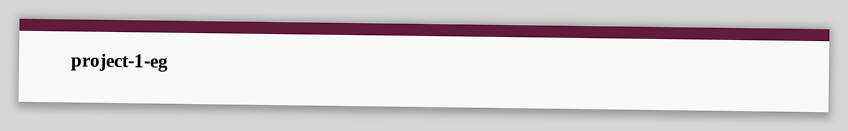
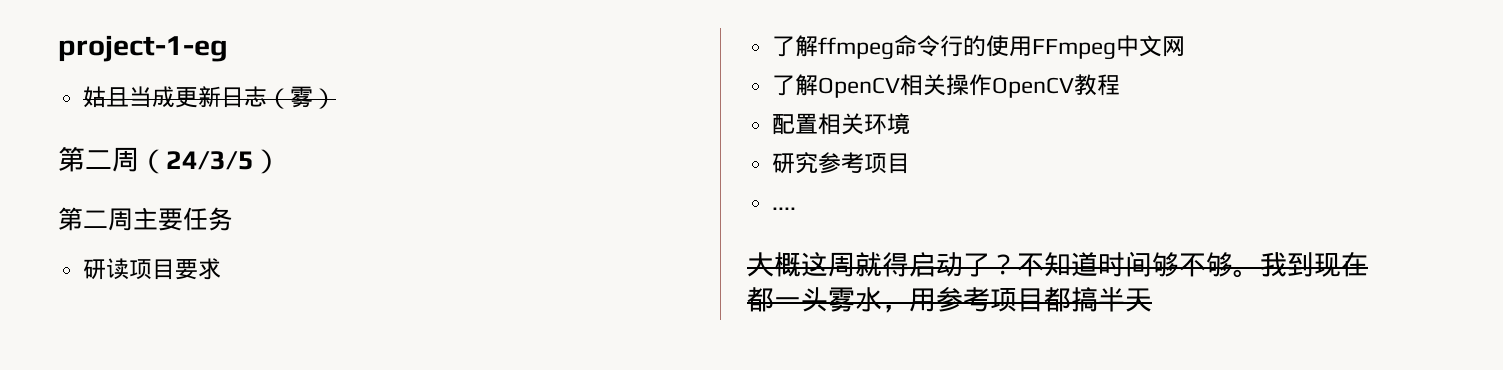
+ 姑且当成更新日志（雾）
+ 第二周（24/3/5）
+ 第二周主要任务
+ 研读项目要求
+ 了解ffmpeg命令行的使用FFmpeg中文网
+ 了解OpenCV相关操作OpenCV教程
+ 配置相关环境
+ 研究参考项目
+ ....
+ 大概这周就得启动了？不知道时间够不够。我到现在都一头雾水，用参考项目都搞半天

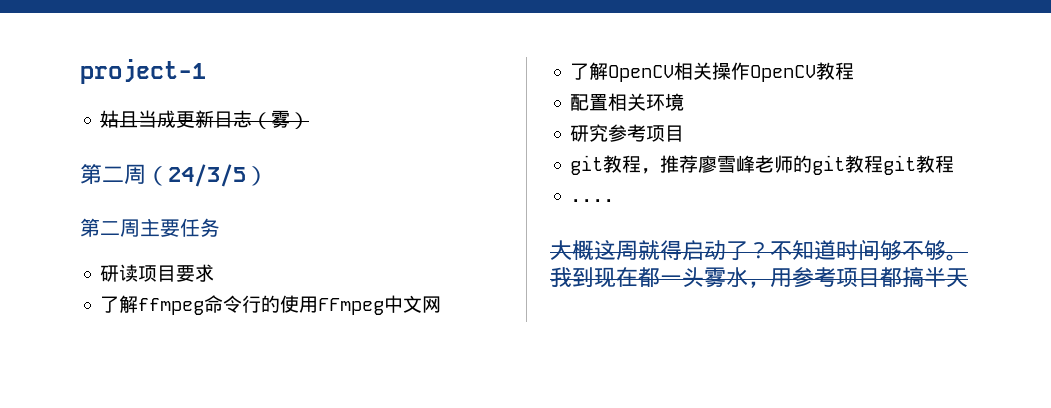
- project-1-eg
+ project-1
+ git教程，推荐廖雪峰老师的git教程git教程

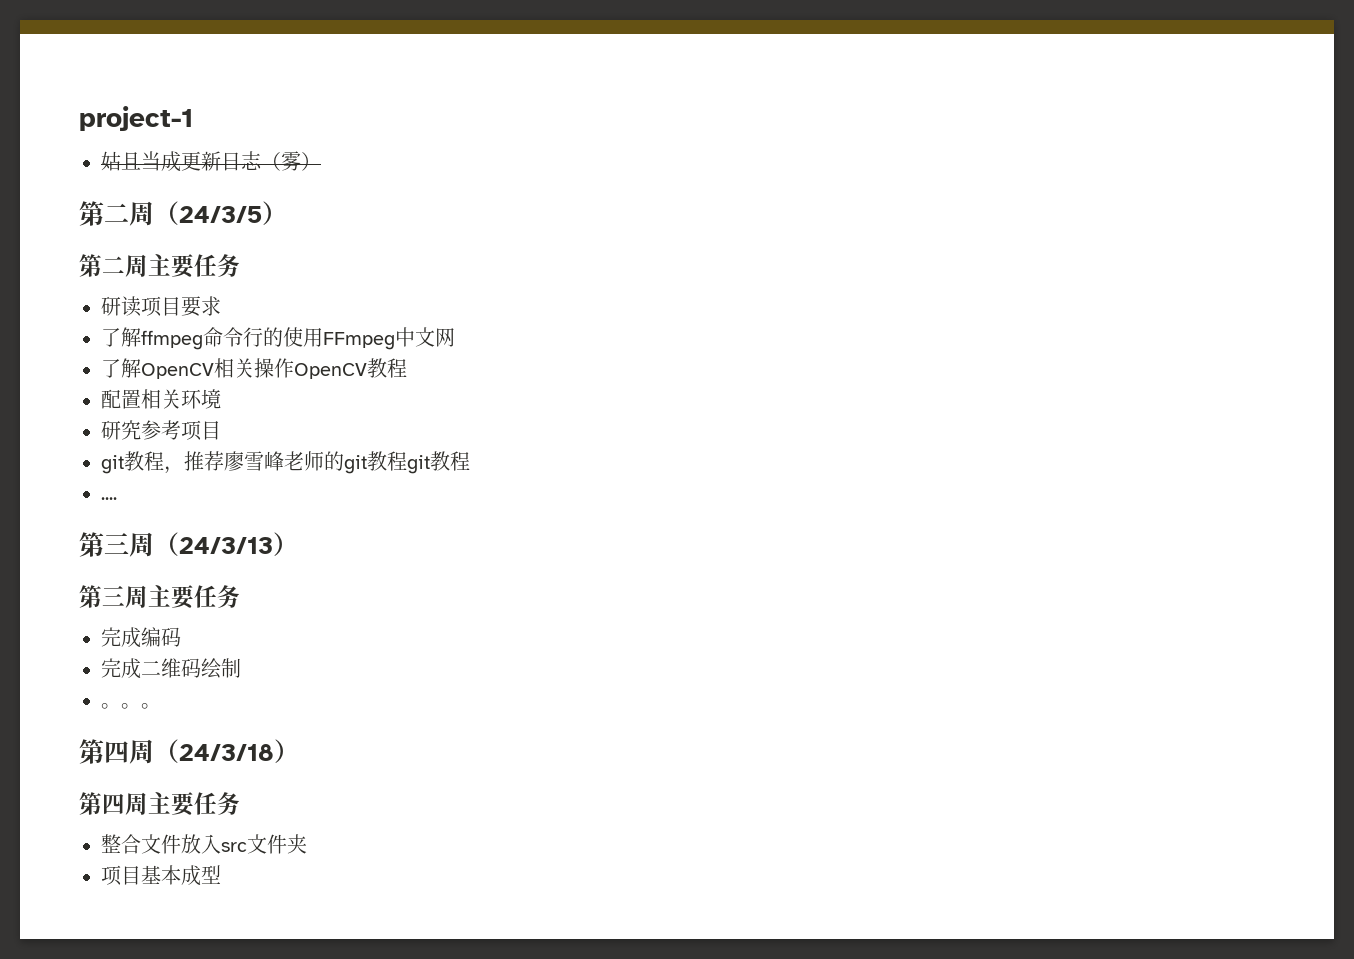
- 大概这周就得启动了？不知道时间够不够。我到现在都一头雾水，用参考项目都搞半天
+ 第三周（24/3/13）
+ 第三周主要任务
+ 完成编码
+ 完成二维码绘制
+ 。。。
+ 第四周（24/3/18）
+ 第四周主要任务
+ 整合文件放入src文件夹
+ 项目基本成型

